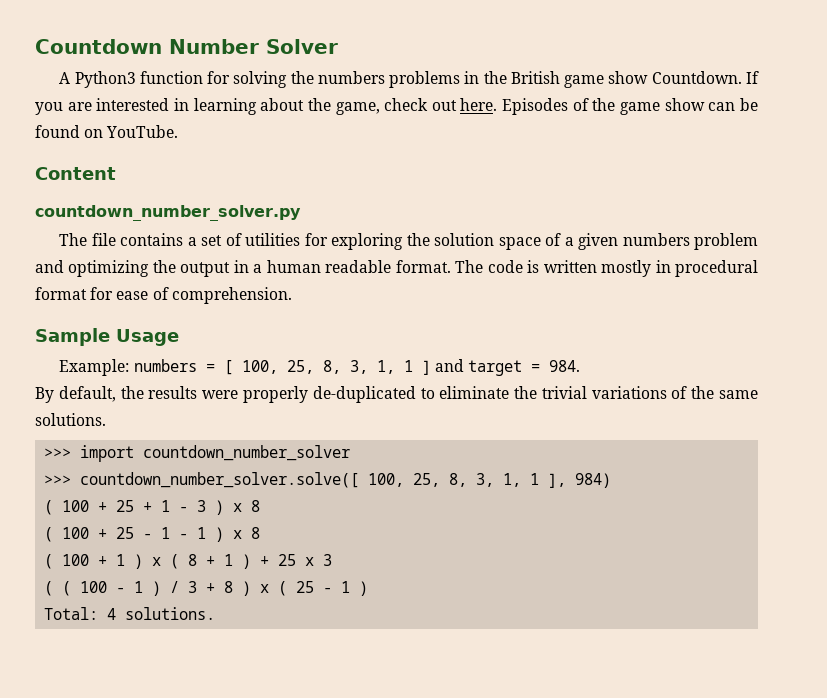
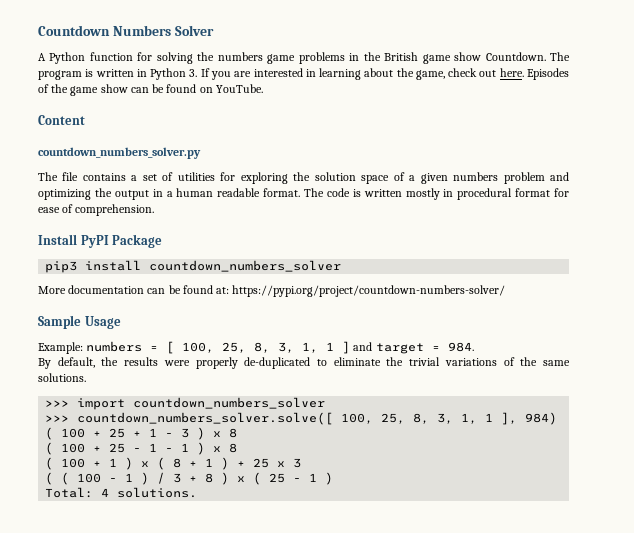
- Countdown Number Solver
+ Countdown Numbers Solver
- A Python3 function for solving the numbers problems in the British game show Countdown.
+ A Python function for solving the numbers game problems in the British game show Countdown.
- If you are interested in learning about the game, check out here.
+ The program is written in Python 3. If you are interested in learning about the game, check out here.
- countdown_number_solver.py
+ countdown_numbers_solver.py
+ Install PyPI Package
+ pip3 install countdown_numbers_solver
+ More documentation can be found at: https://pypi.org/project/countdown-numbers-solver/
- >>> import countdown_number_solver
- >>> countdown_number_solver.solve([ 100, 25, 8, 3, 1, 1 ], 984)
+ >>> import countdown_numbers_solver
+ >>> countdown_numbers_solver.solve([ 100, 25, 8, 3, 1, 1 ], 984)

